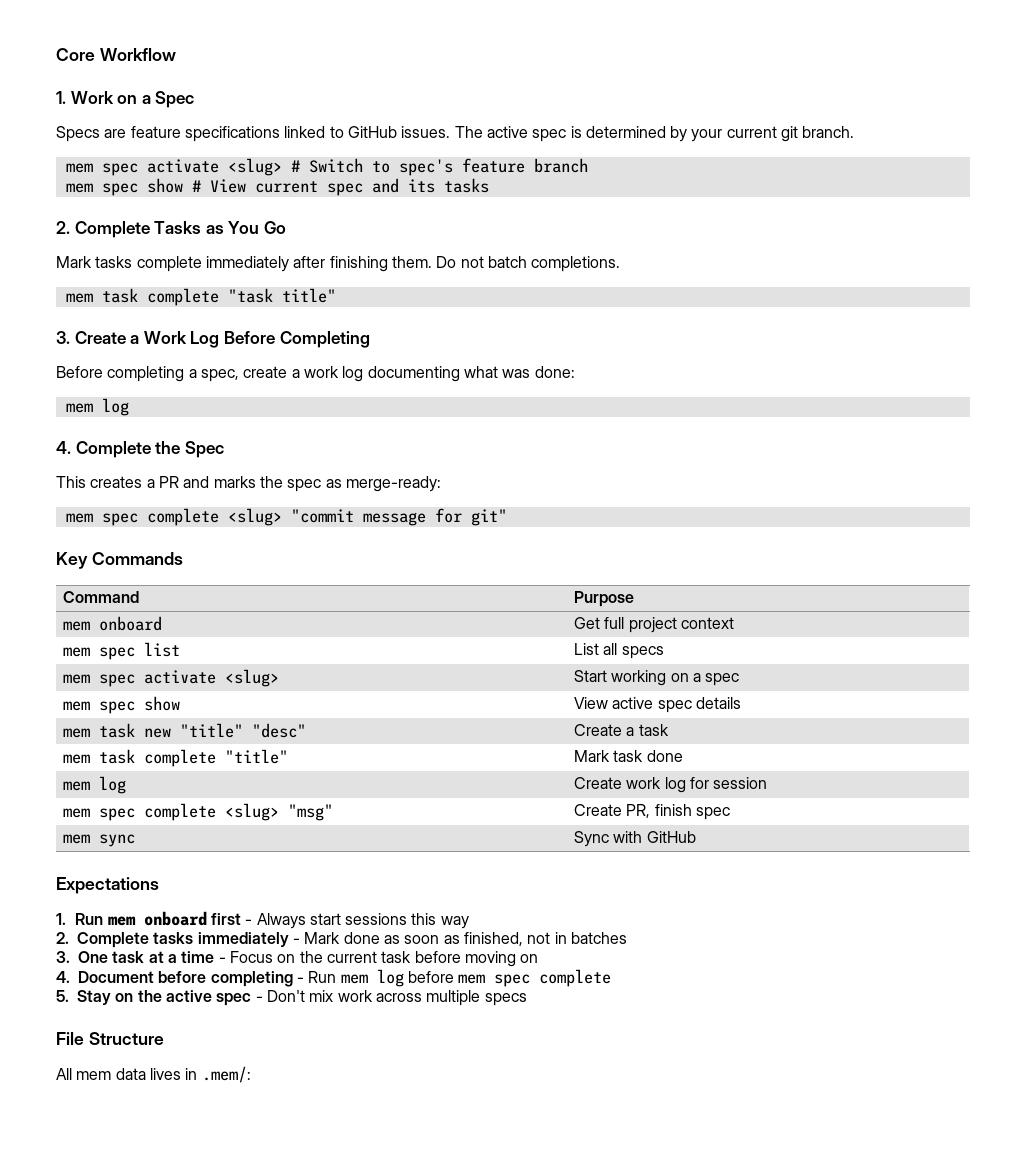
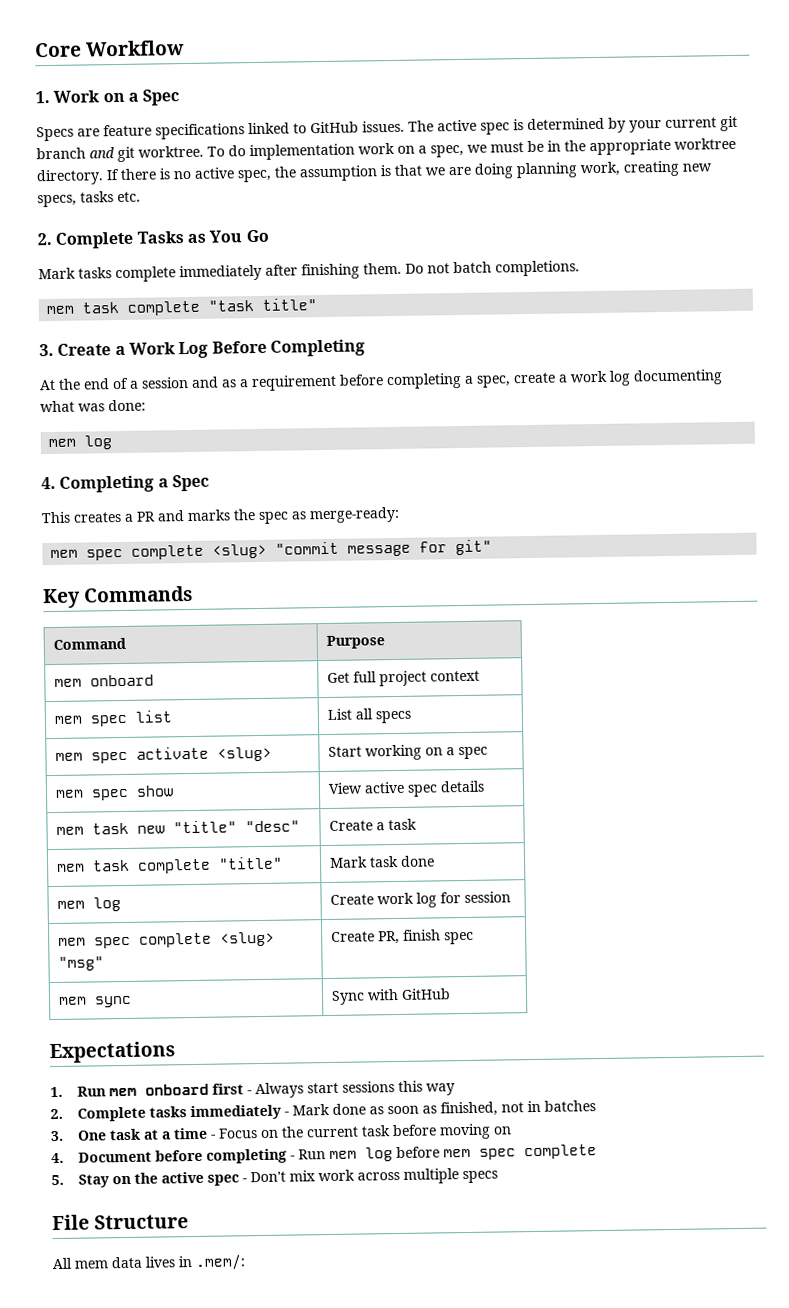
- The active spec is determined by your current git branch.
- mem spec activate <slug> # Switch to spec's feature branch
- mem spec show # View current spec and its tasks
+ The active spec is determined by your current git branch and git worktree. To do implementation work on a spec, we must be in the appropriate worktree directory. If there is no active spec, the assumption is that we are doing planning work, creating new specs, tasks etc.
- Before completing a spec, create a work log documenting what was done:
+ At the end of a session and as a requirement before completing a spec, create a work log documenting what was done:
- 4. Complete the Spec
+ 4. Completing a Spec

